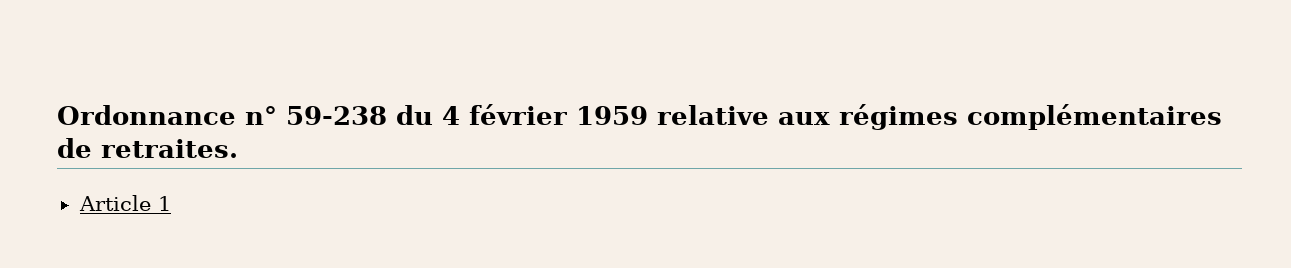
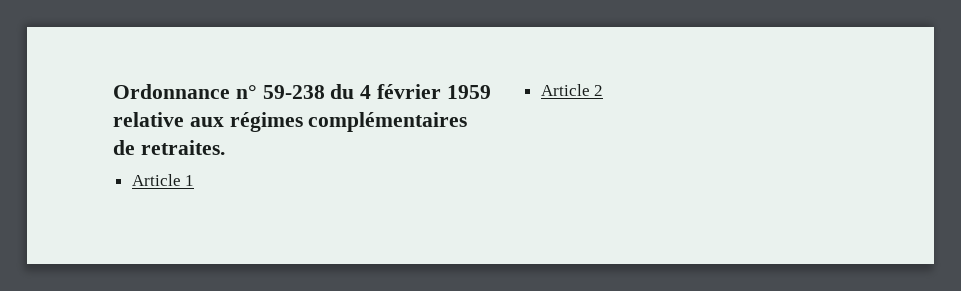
+ Article 2

